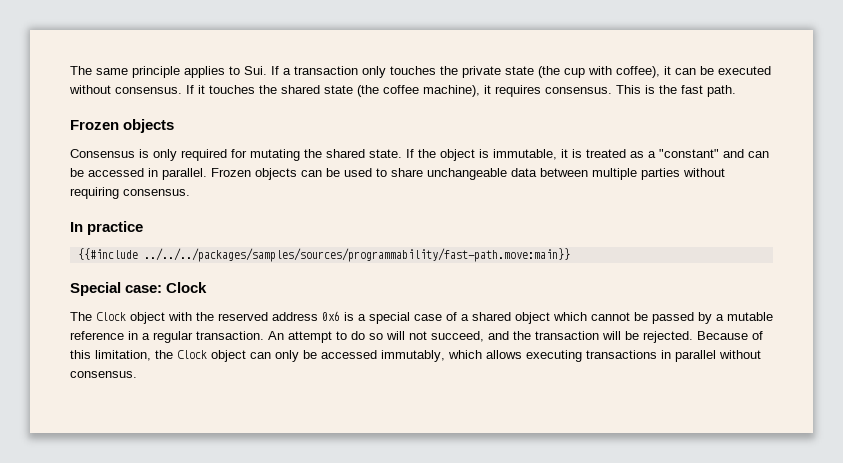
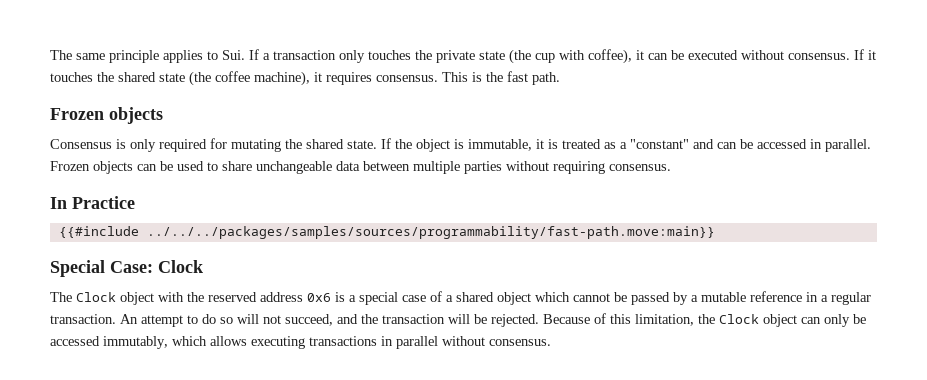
- In practice
+ In Practice
- Special case: Clock
+ Special Case: Clock

